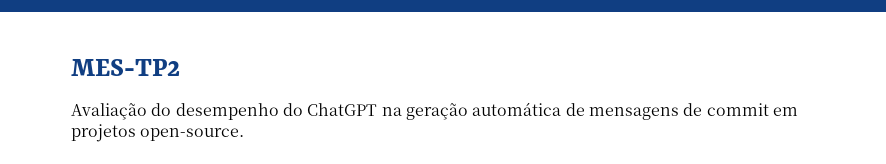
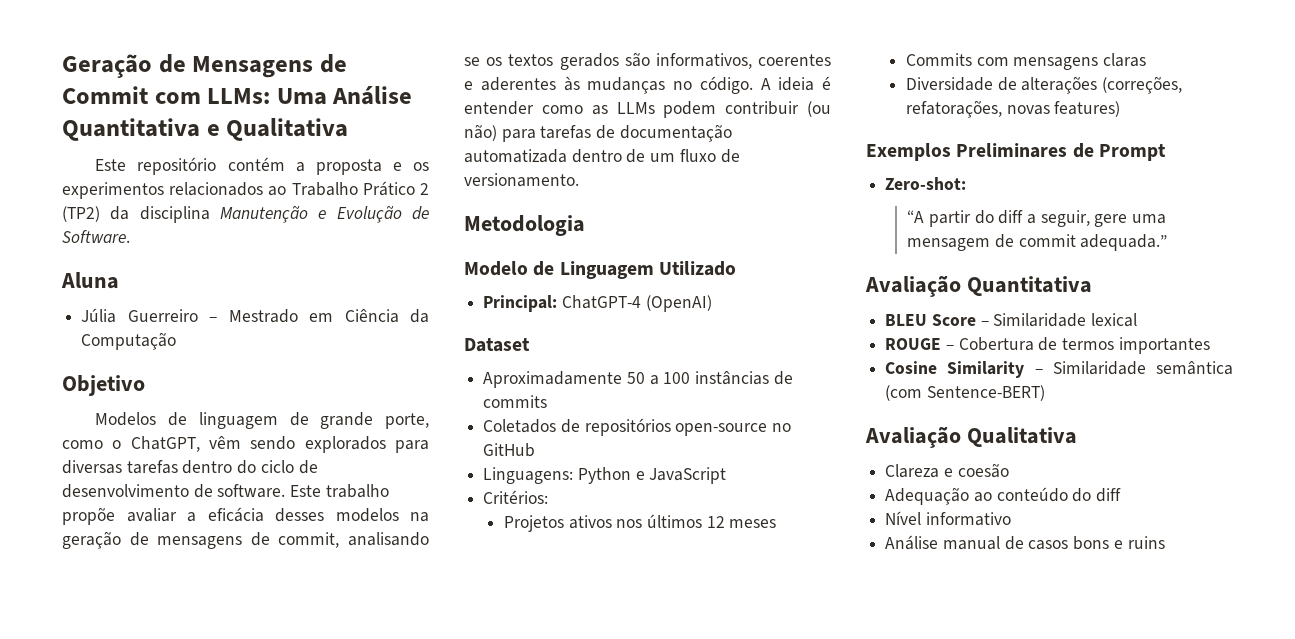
- MES-TP2
- Avaliação do desempenho do ChatGPT na geração automática de mensagens de commit em projetos open-source.
+ Geração de Mensagens de Commit com LLMs: Uma Análise Quantitativa e Qualitativa
+ Este repositório contém a proposta e os experimentos relacionados ao Trabalho Prático 2 (TP2) da disciplina Manutenção e Evolução de Software.
+ Aluna
+ Júlia Guerreiro – Mestrado em Ciência da Computação
+ Objetivo
+ Modelos de linguagem de grande porte, como o ChatGPT, vêm sendo explorados para diversas tarefas dentro do ciclo de desenvolvimento de software. Este trabalho propõe avaliar a eficácia desses modelos na geração de mensagens de commit, analisando se os textos gerados são informativos, coerentes e aderentes às mudanças no código. A ideia é entender como as LLMs podem contribuir (ou não) para tarefas de documentação automatizada dentro de um fluxo de versionamento.
+ Metodologia
+ Modelo de Linguagem Utilizado
+ Principal: ChatGPT-4 (OpenAI)
+ Dataset
+ Aproximadamente 50 a 100 instâncias de commits
+ Coletados de repositórios open-source no GitHub
+ Linguagens: Python e JavaScript
+ Critérios:
+ Projetos ativos nos últimos 12 meses
+ Commits com mensagens claras
+ Diversidade de alterações (correções, refatorações, novas features)
+ Exemplos Preliminares de Prompt
+ Zero-shot:
+ “A partir do diff a seguir, gere uma mensagem de commit adequada.”
+ Avaliação Quantitativa
+ BLEU Score – Similaridade lexical
+ ROUGE – Cobertura de termos importantes
+ Cosine Similarity – Similaridade semântica (com Sentence-BERT)
+ Avaliação Qualitativa
+ Clareza e coesão
+ Adequação ao conteúdo do diff
+ Nível informativo
+ Análise manual de casos bons e ruins

